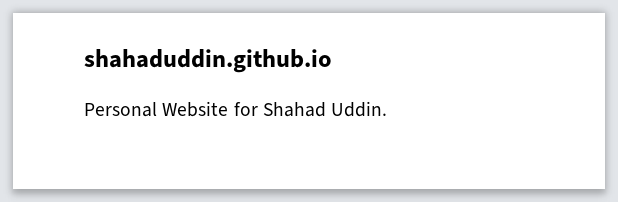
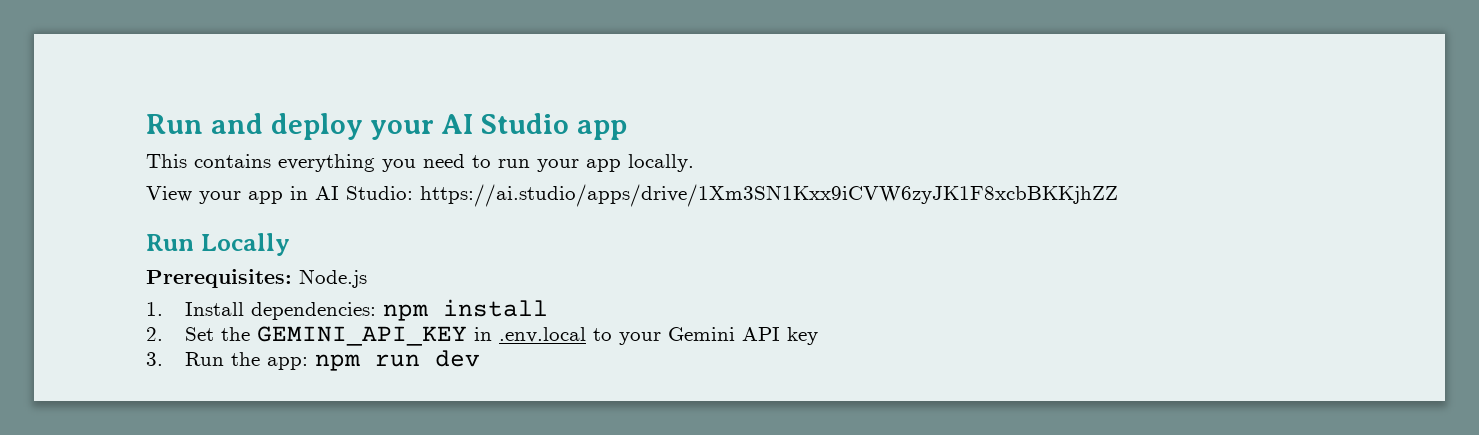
- shahaduddin.github.io
- Personal Website for Shahad Uddin.
+ Run and deploy your AI Studio app
+ This contains everything you need to run your app locally.
+ View your app in AI Studio: https://ai.studio/apps/drive/1Xm3SN1Kxx9iCVW6zyJK1F8xcbBKKjhZZ
+ Run Locally
+ Prerequisites: Node.js
+ 1. Install dependencies: npm install
+ 2. Set the GEMINI_API_KEY in .env.local to your Gemini API key
+ 3. Run the app: npm run dev

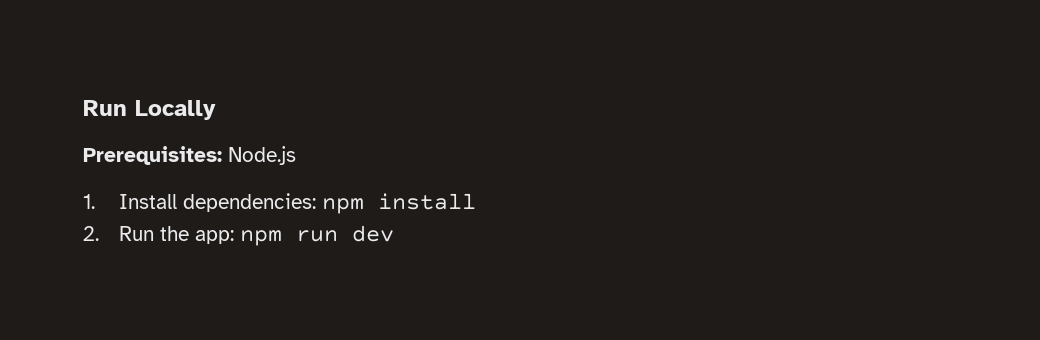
- Run and deploy your AI Studio app
- This contains everything you need to run your app locally.
- View your app in AI Studio: https://ai.studio/apps/drive/1Xm3SN1Kxx9iCVW6zyJK1F8xcbBKKjhZZ
- 2. Set the GEMINI_API_KEY in .env.local to your Gemini API key
- 3. Run the app: npm run dev
+ 2. Run the app: npm run dev

